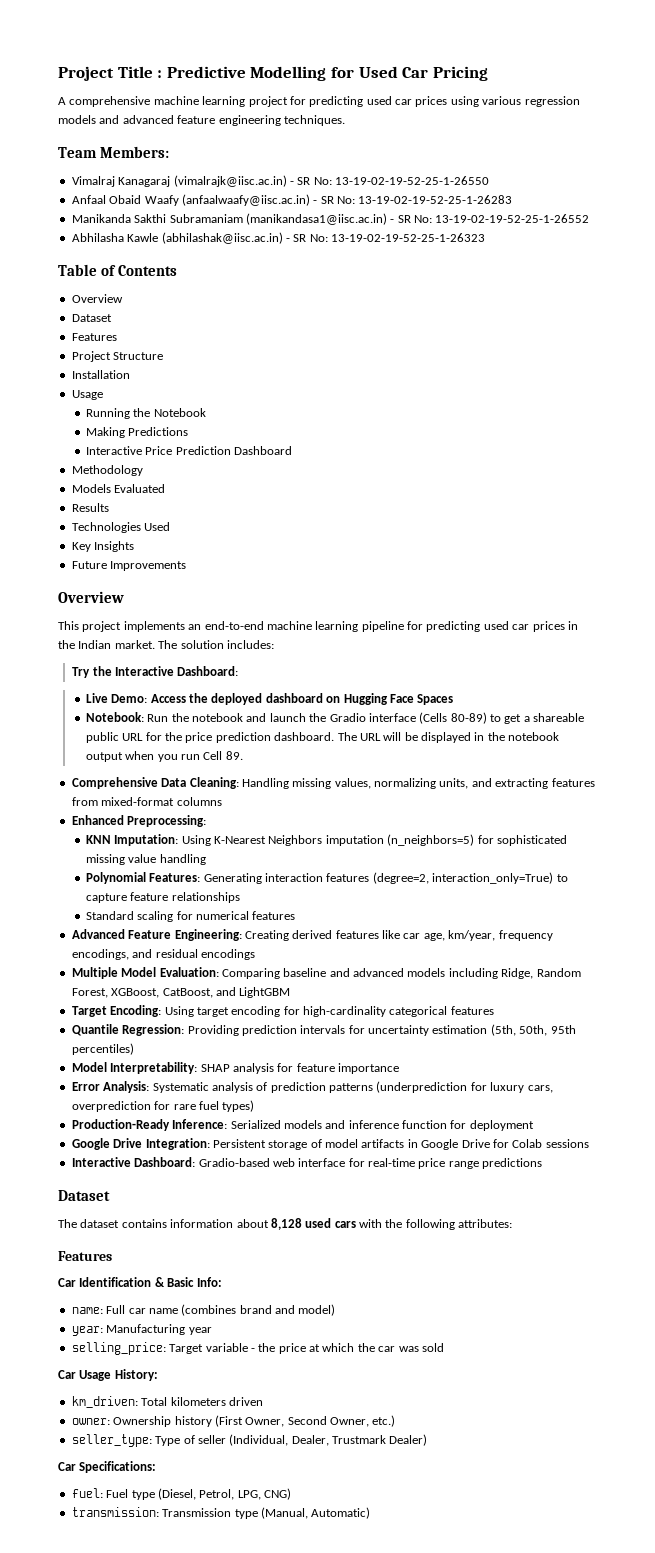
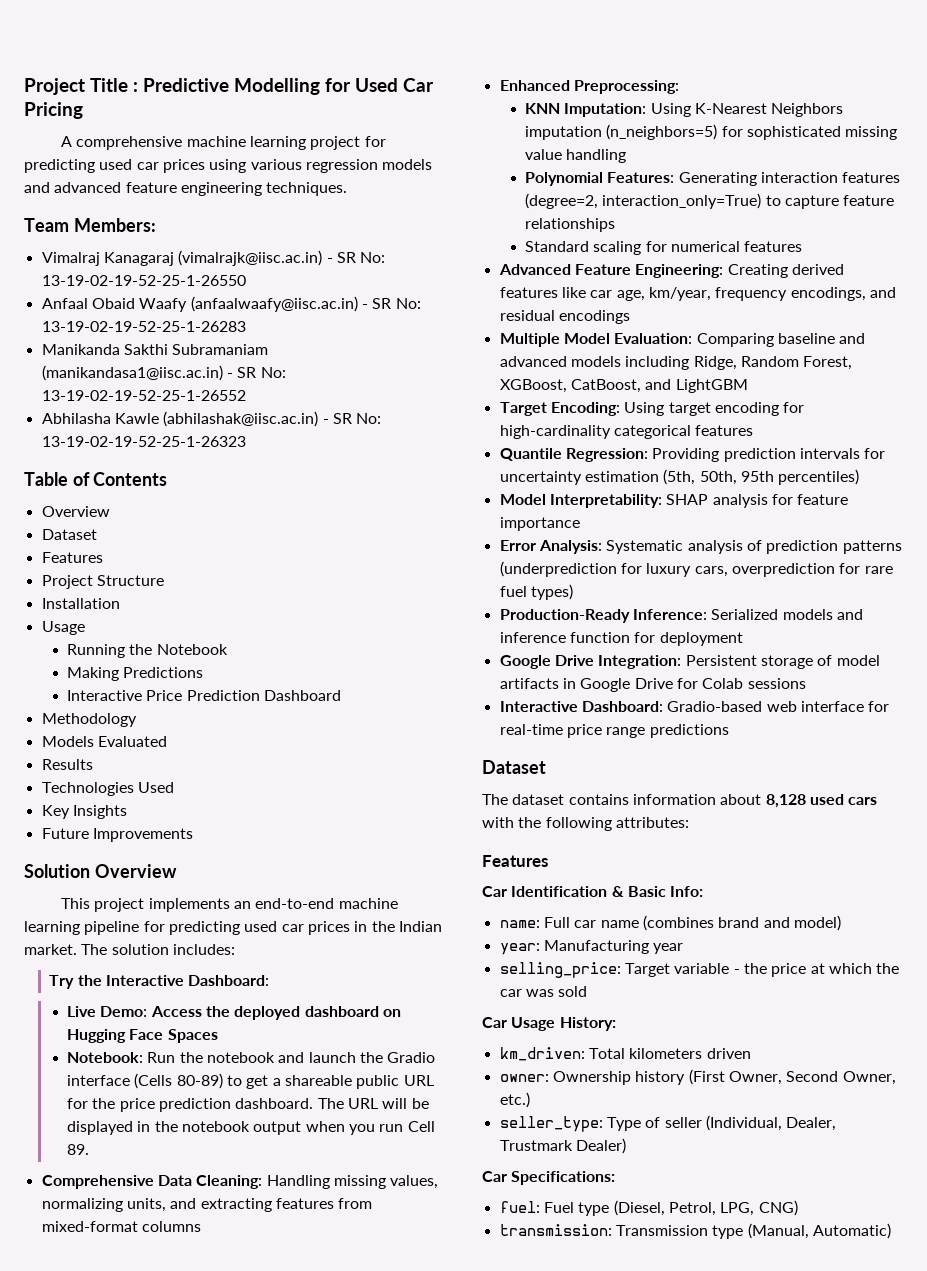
  Future Improvements
- Overview
+ Solution Overview

